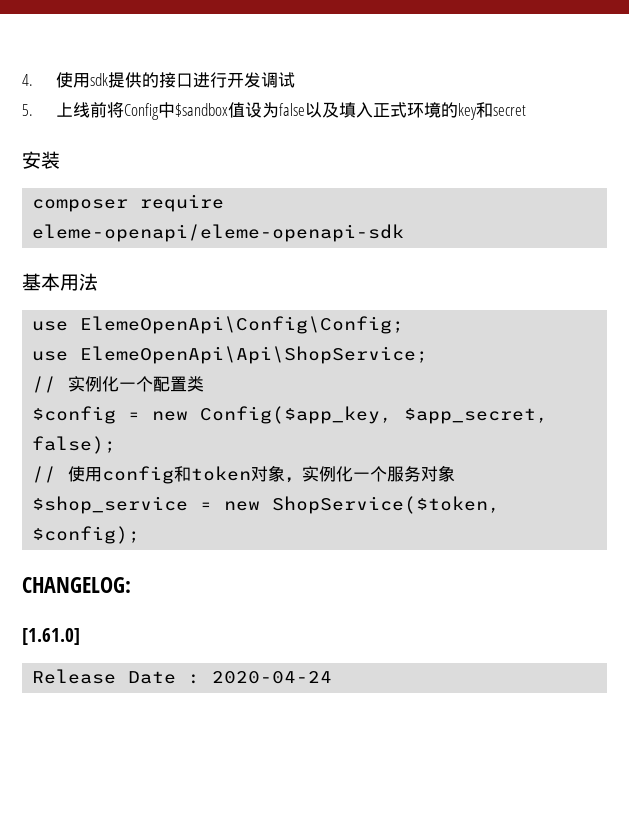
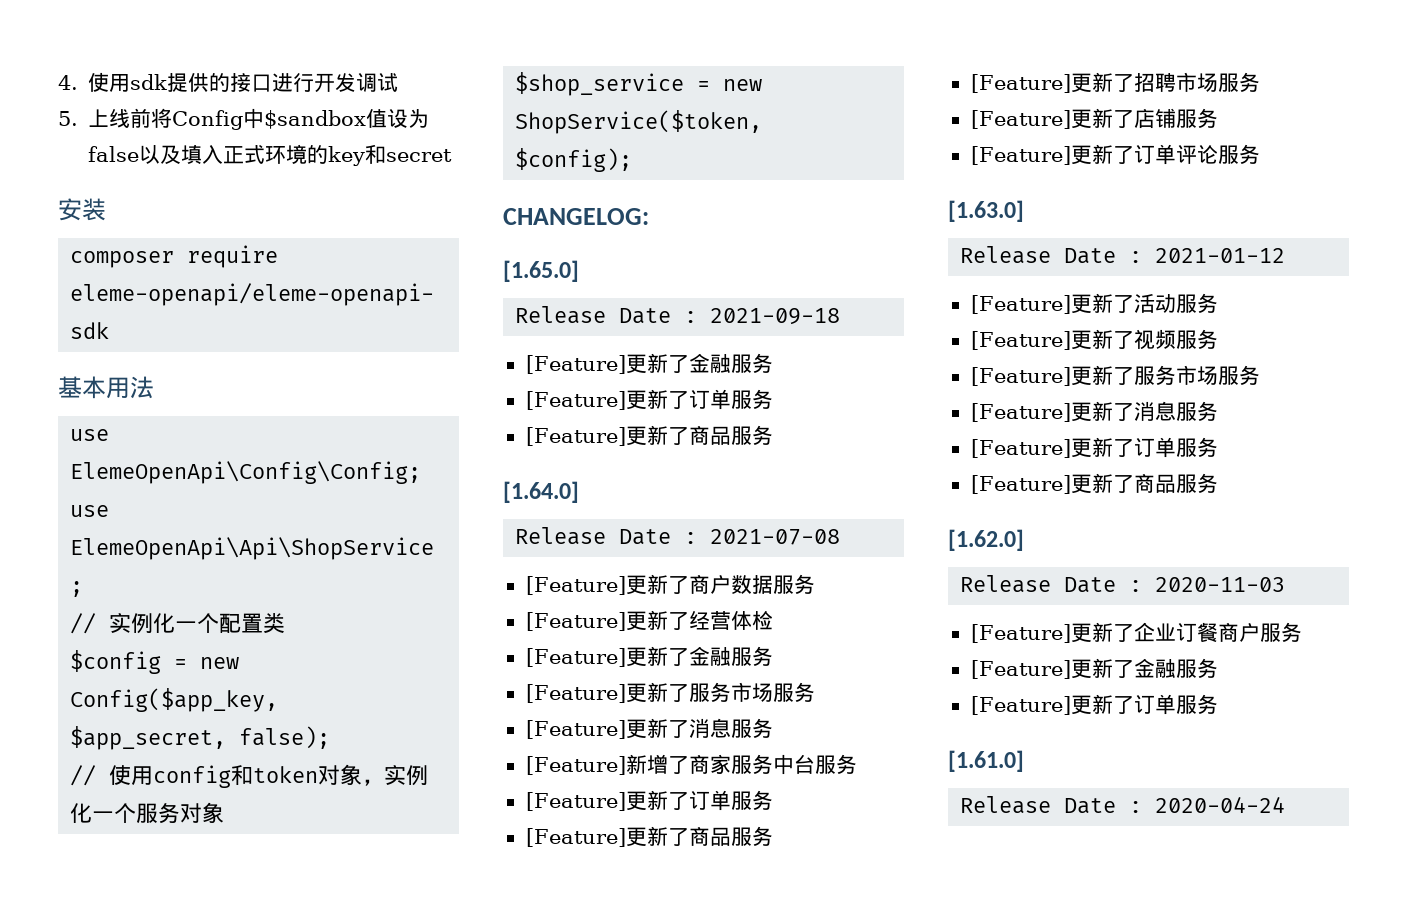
+ [1.65.0]
+ Release Date : 2021-09-18
+ [Feature]更新了金融服务
+ [Feature]更新了订单服务
+ [Feature]更新了商品服务
+ [1.64.0]
+ Release Date : 2021-07-08
+ [Feature]更新了商户数据服务
+ [Feature]更新了经营体检
+ [Feature]更新了金融服务
+ [Feature]更新了服务市场服务
+ [Feature]更新了消息服务
+ [Feature]新增了商家服务中台服务
+ [Feature]更新了订单服务
+ [Feature]更新了商品服务
+ [Feature]更新了招聘市场服务
+ [Feature]更新了店铺服务
+ [Feature]更新了订单评论服务
+ [1.63.0]
+ Release Date : 2021-01-12
+ [Feature]更新了活动服务
+ [Feature]更新了视频服务
+ [Feature]更新了服务市场服务
+ [Feature]更新了消息服务
+ [Feature]更新了订单服务
+ [Feature]更新了商品服务
+ [1.62.0]
+ Release Date : 2020-11-03
+ [Feature]更新了企业订餐商户服务
+ [Feature]更新了金融服务
+ [Feature]更新了订单服务

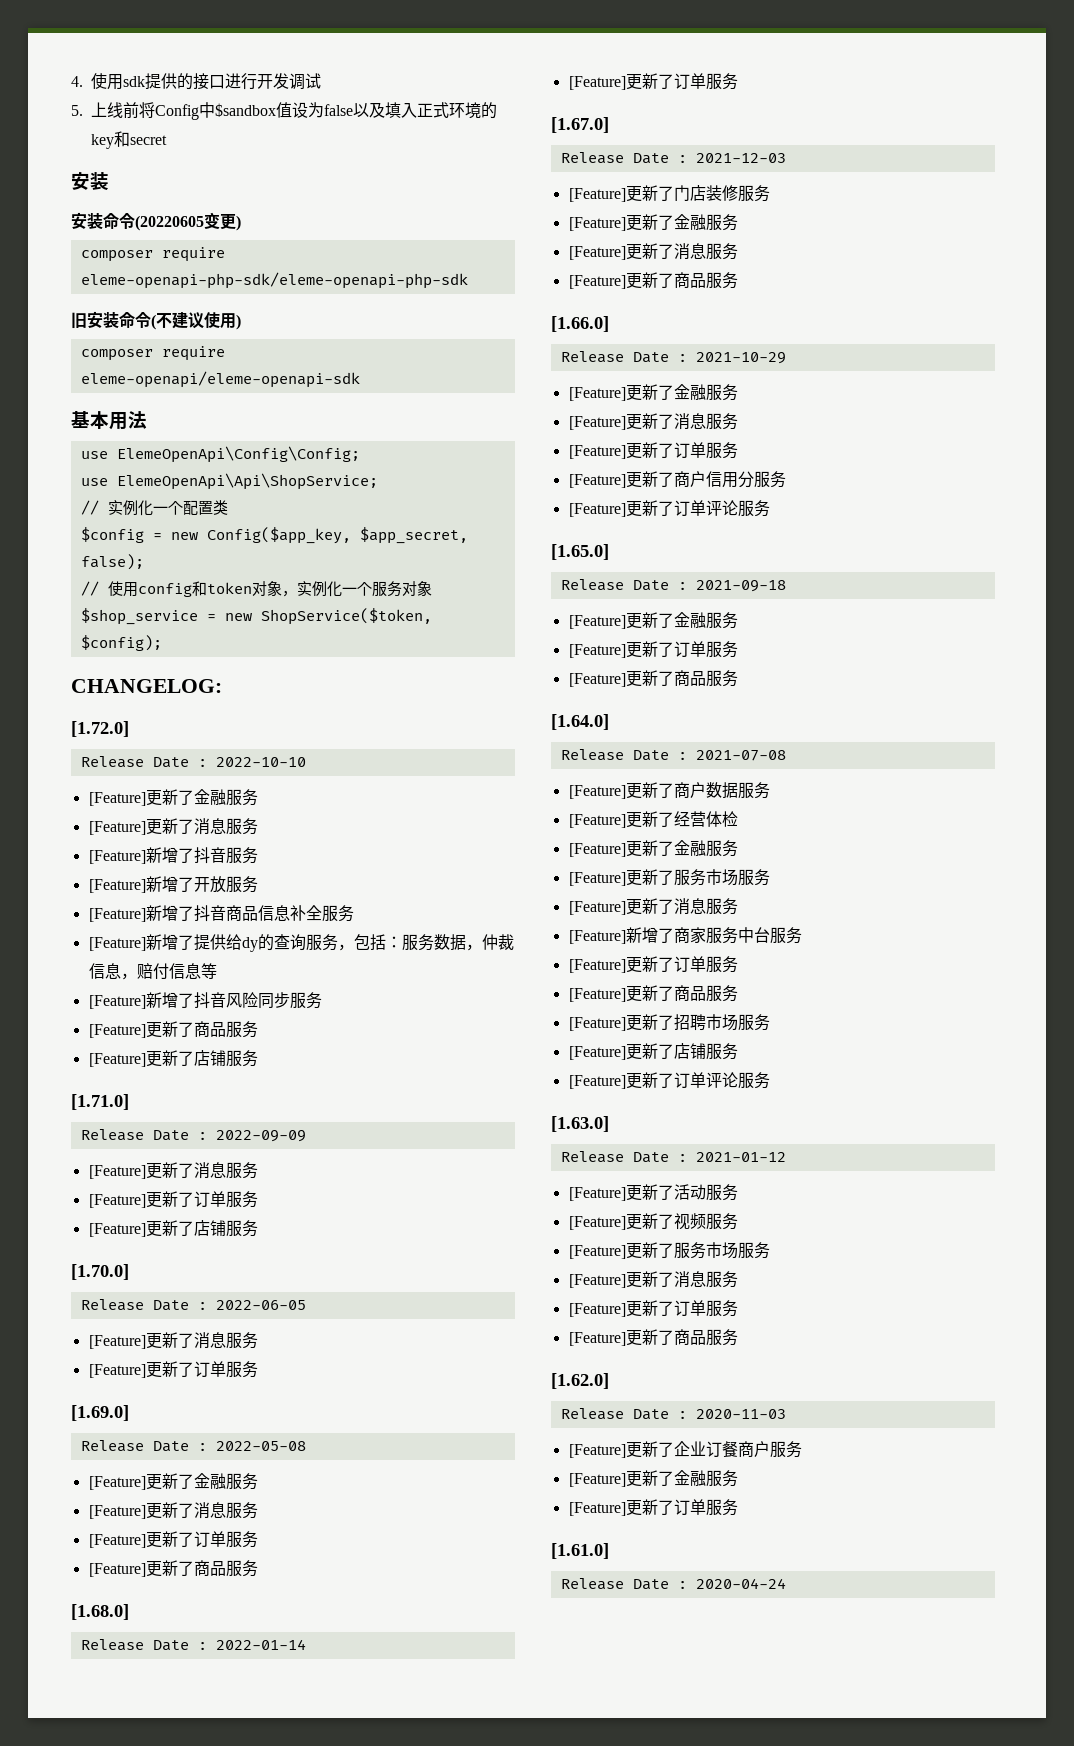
+ 安装命令(20220605变更)
+ composer require eleme-openapi-php-sdk/eleme-openapi-php-sdk
+ 旧安装命令(不建议使用)
+ [1.72.0]
+ Release Date : 2022-10-10
+ [Feature]更新了金融服务
+ [Feature]更新了消息服务
+ [Feature]新增了抖音服务
+ [Feature]新增了开放服务
+ [Feature]新增了抖音商品信息补全服务
+ [Feature]新增了提供给dy的查询服务，包括：服务数据，仲裁信息，赔付信息等
+ [Feature]新增了抖音风险同步服务
+ [Feature]更新了商品服务
+ [Feature]更新了店铺服务
+ [1.71.0]
+ Release Date : 2022-09-09
+ [Feature]更新了消息服务
+ [Feature]更新了订单服务
+ [Feature]更新了店铺服务
+ [1.70.0]
+ Release Date : 2022-06-05
+ [Feature]更新了消息服务
+ [Feature]更新了订单服务
+ [1.69.0]
+ Release Date : 2022-05-08
+ [Feature]更新了金融服务
+ [Feature]更新了消息服务
+ [Feature]更新了订单服务
+ [Feature]更新了商品服务
+ [1.68.0]
+ Release Date : 2022-01-14
+ [Feature]更新了订单服务
+ [1.67.0]
+ Release Date : 2021-12-03
+ [Feature]更新了门店装修服务
+ [Feature]更新了金融服务
+ [Feature]更新了消息服务
+ [Feature]更新了商品服务
+ [1.66.0]
+ Release Date : 2021-10-29
+ [Feature]更新了金融服务
+ [Feature]更新了消息服务
+ [Feature]更新了订单服务
+ [Feature]更新了商户信用分服务
+ [Feature]更新了订单评论服务

